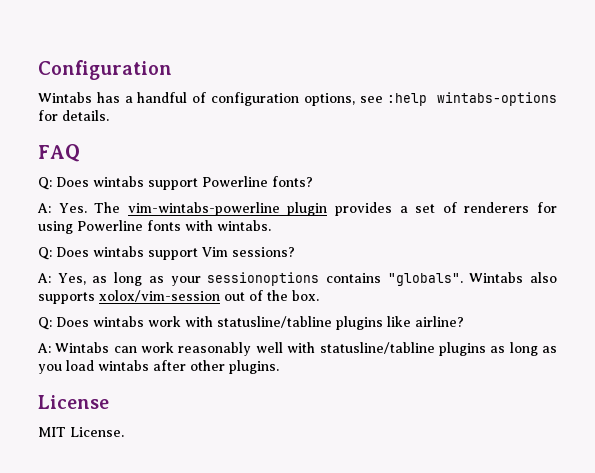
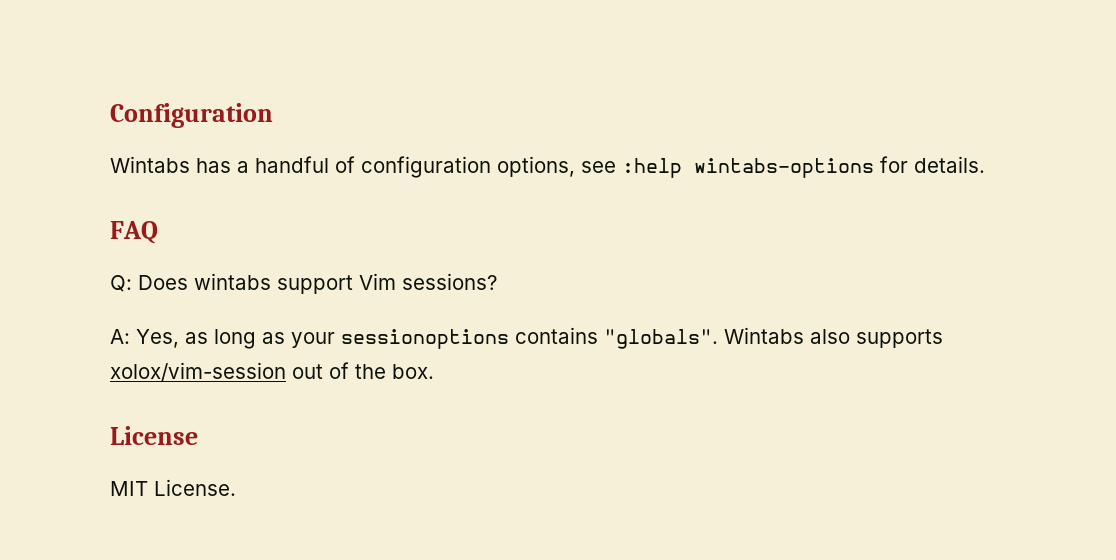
- Q: Does wintabs support Powerline fonts?
- A: Yes. The vim-wintabs-powerline plugin provides a set of renderers for using Powerline fonts with wintabs.
- Q: Does wintabs work with statusline/tabline plugins like airline?
- A: Wintabs can work reasonably well with statusline/tabline plugins as long as you load wintabs after other plugins.

